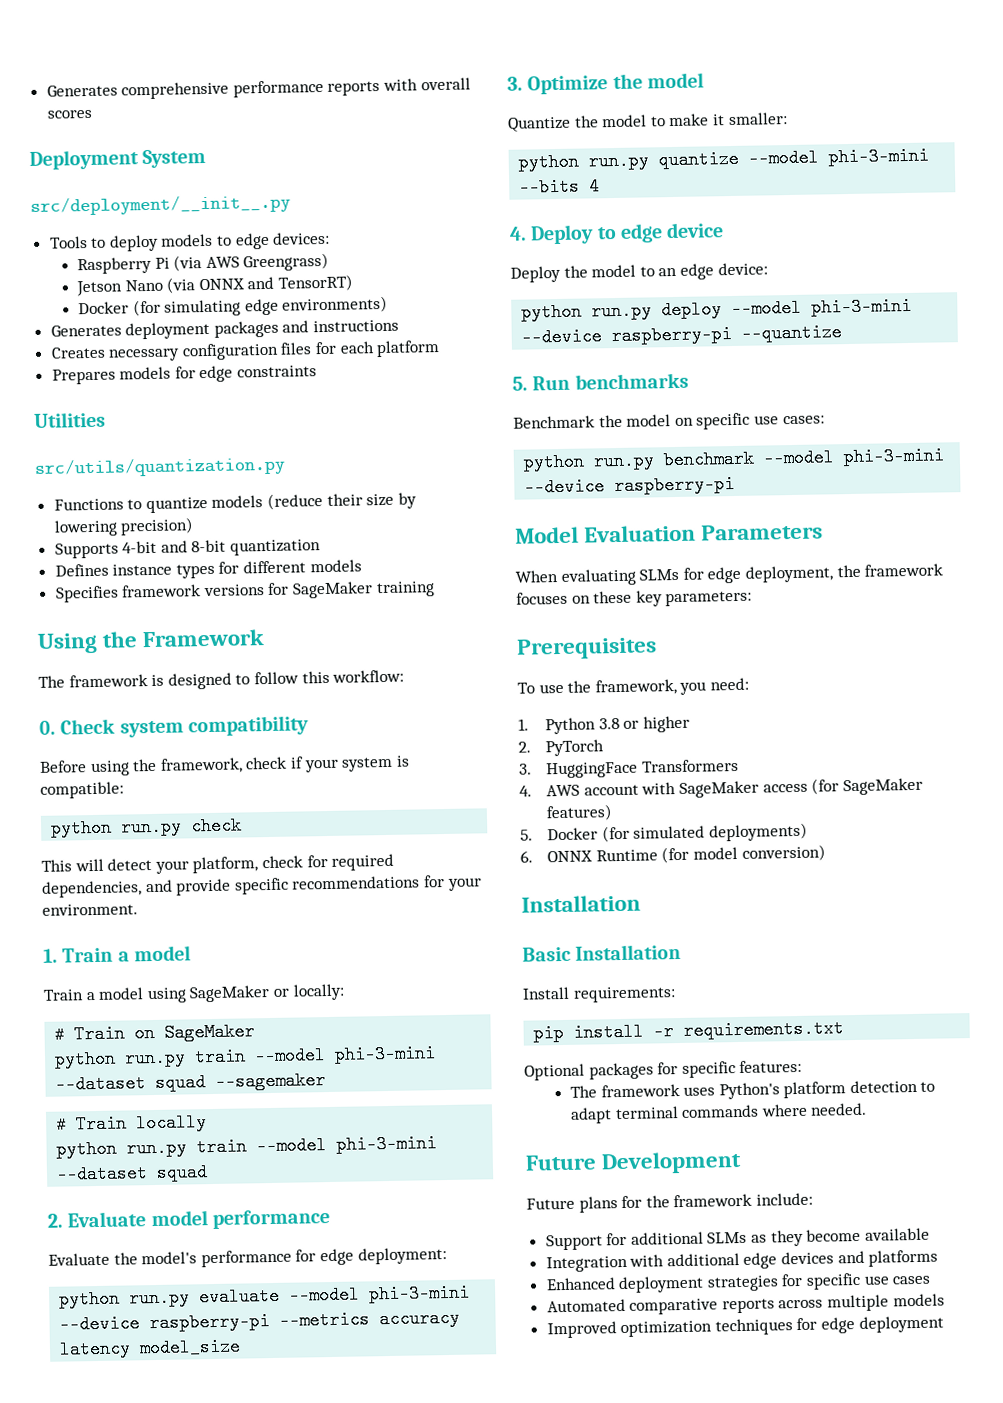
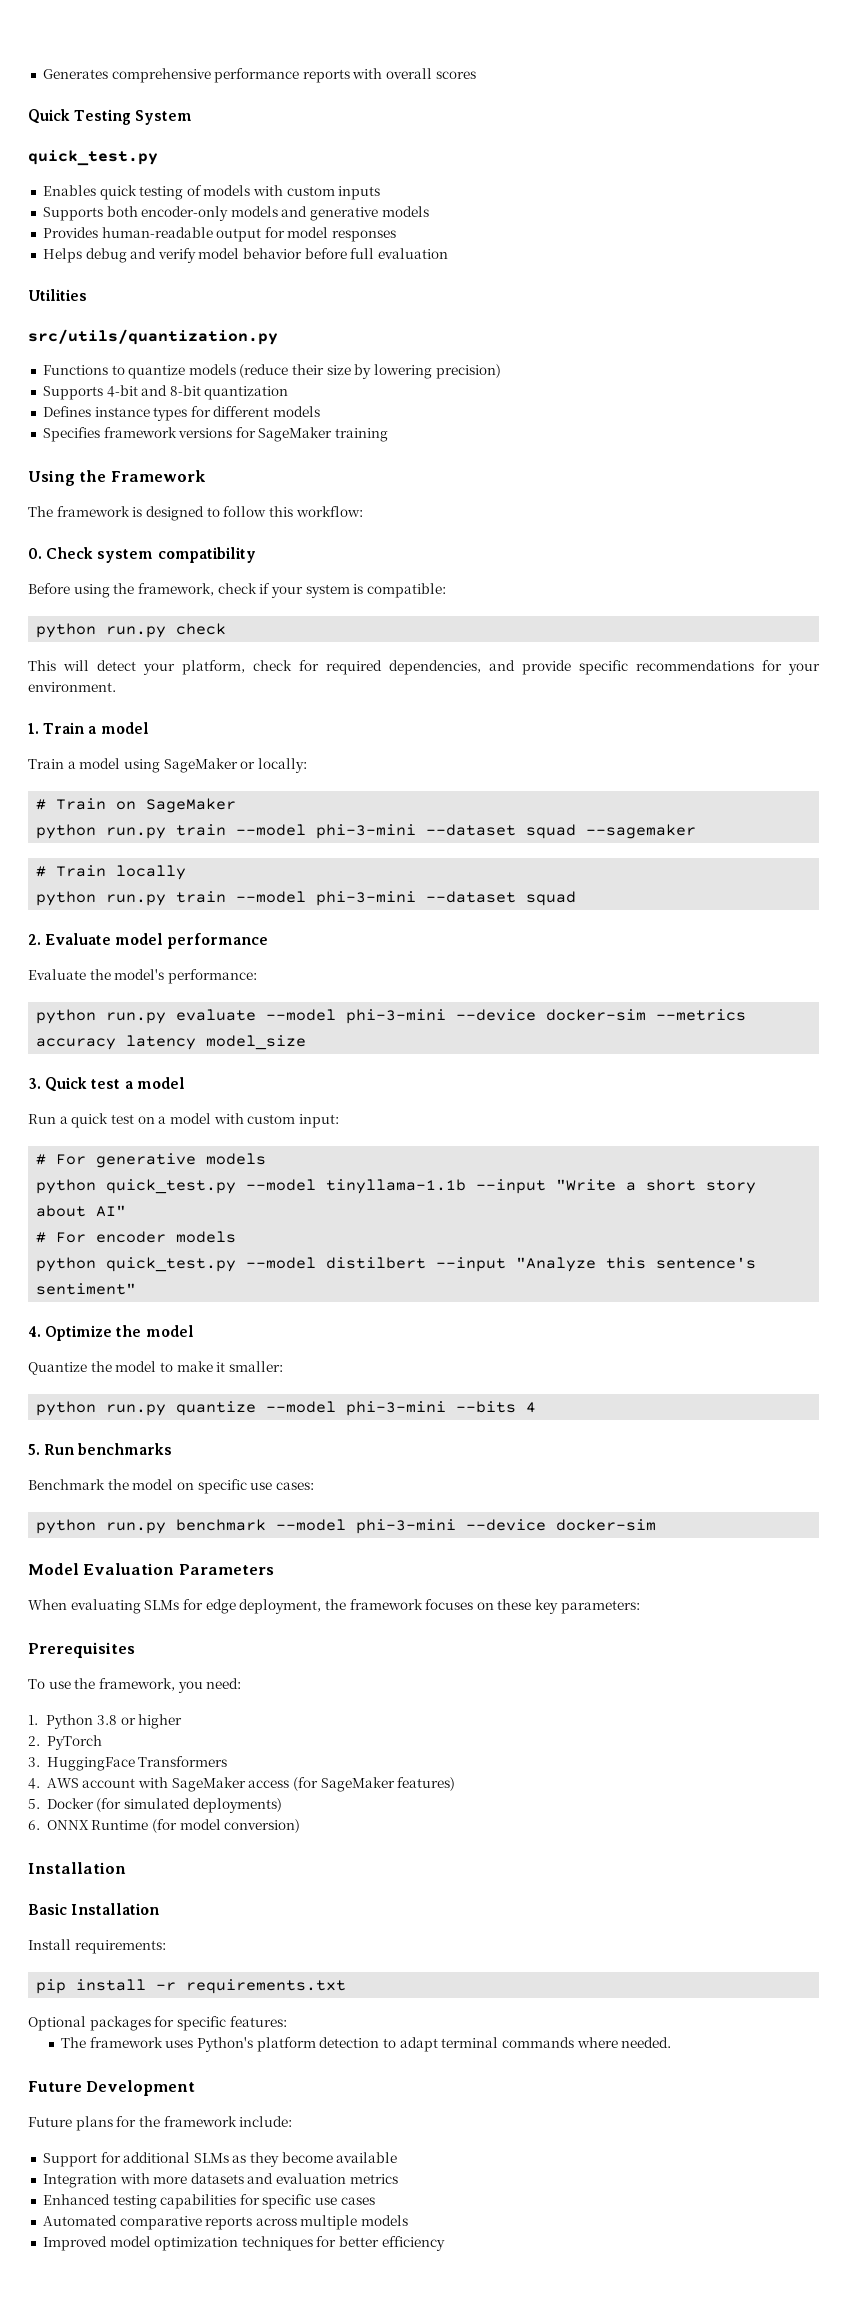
- Deployment System
- src/deployment/__init__.py
- Tools to deploy models to edge devices:
- Raspberry Pi (via AWS Greengrass)
- Jetson Nano (via ONNX and TensorRT)
- Docker (for simulating edge environments)
- Generates deployment packages and instructions
- Creates necessary configuration files for each platform
- Prepares models for edge constraints
+ Quick Testing System
+ quick_test.py
+ Enables quick testing of models with custom inputs
+ Supports both encoder-only models and generative models
+ Provides human-readable output for model responses
+ Helps debug and verify model behavior before full evaluation
- Evaluate the model's performance for edge deployment:
+ Evaluate the model's performance:
- python run.py evaluate --model phi-3-mini --device raspberry-pi --metrics accuracy latency model_size
+ python run.py evaluate --model phi-3-mini --device docker-sim --metrics accuracy latency model_size
- 3. Optimize the model
+ 3. Quick test a model
+ Run a quick test on a model with custom input:
+ # For generative models
+ python quick_test.py --model tinyllama-1.1b --input "Write a short story about AI"
+ # For encoder models
+ python quick_test.py --model distilbert --input "Analyze this sentence's sentiment"
+ 4. Optimize the model
- 4. Deploy to edge device
- Deploy the model to an edge device:
- python run.py deploy --model phi-3-mini --device raspberry-pi --quantize
- python run.py benchmark --model phi-3-mini --device raspberry-pi
+ python run.py benchmark --model phi-3-mini --device docker-sim
- Integration with additional edge devices and platforms
+ Integration with more datasets and evaluation metrics
- Enhanced deployment strategies for specific use cases
+ Enhanced testing capabilities for specific use cases
- Improved optimization techniques for edge deployment
+ Improved model optimization techniques for better efficiency

